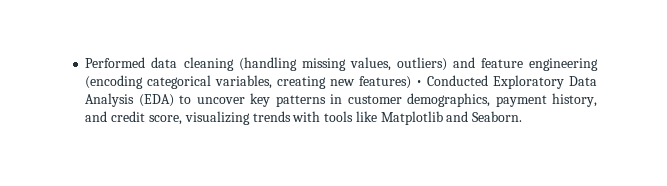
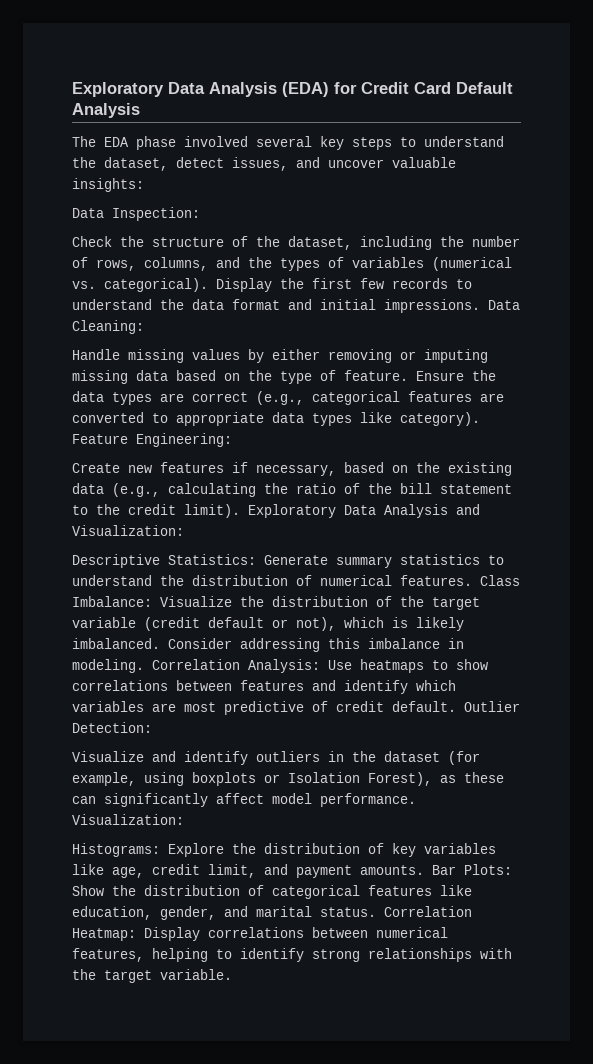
- Performed data cleaning (handling missing values, outliers) and feature engineering (encoding categorical variables, creating new features) • Conducted Exploratory Data Analysis (EDA) to uncover key patterns in customer demographics, payment history, and credit score, visualizing trends with tools like Matplotlib and Seaborn.
+ Exploratory Data Analysis (EDA) for Credit Card Default Analysis
+ The EDA phase involved several key steps to understand the dataset, detect issues, and uncover valuable insights:
+ Data Inspection:
+ Check the structure of the dataset, including the number of rows, columns, and the types of variables (numerical vs. categorical). Display the first few records to understand the data format and initial impressions. Data Cleaning:
+ Handle missing values by either removing or imputing missing data based on the type of feature. Ensure the data types are correct (e.g., categorical features are converted to appropriate data types like category). Feature Engineering:
+ Create new features if necessary, based on the existing data (e.g., calculating the ratio of the bill statement to the credit limit). Exploratory Data Analysis and Visualization:
+ Descriptive Statistics: Generate summary statistics to understand the distribution of numerical features. Class Imbalance: Visualize the distribution of the target variable (credit default or not), which is likely imbalanced. Consider addressing this imbalance in modeling. Correlation Analysis: Use heatmaps to show correlations between features and identify which variables are most predictive of credit default. Outlier Detection:
+ Visualize and identify outliers in the dataset (for example, using boxplots or Isolation Forest), as these can significantly affect model performance. Visualization:
+ Histograms: Explore the distribution of key variables like age, credit limit, and payment amounts. Bar Plots: Show the distribution of categorical features like education, gender, and marital status. Correlation Heatmap: Display correlations between numerical features, helping to identify strong relationships with the target variable.

